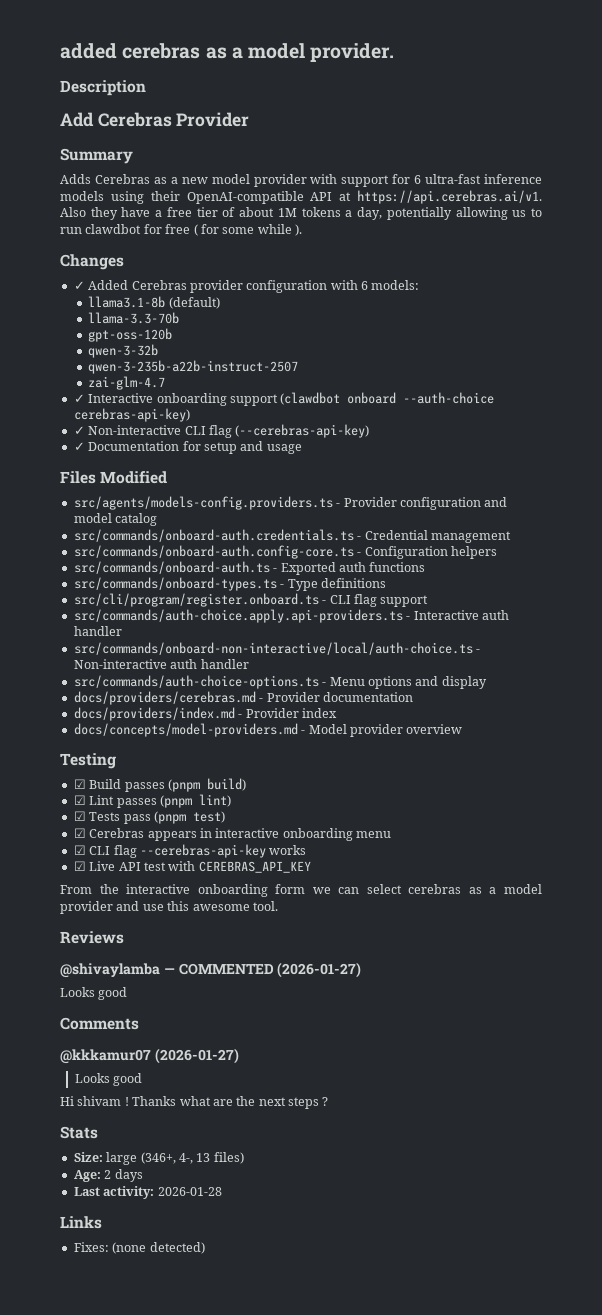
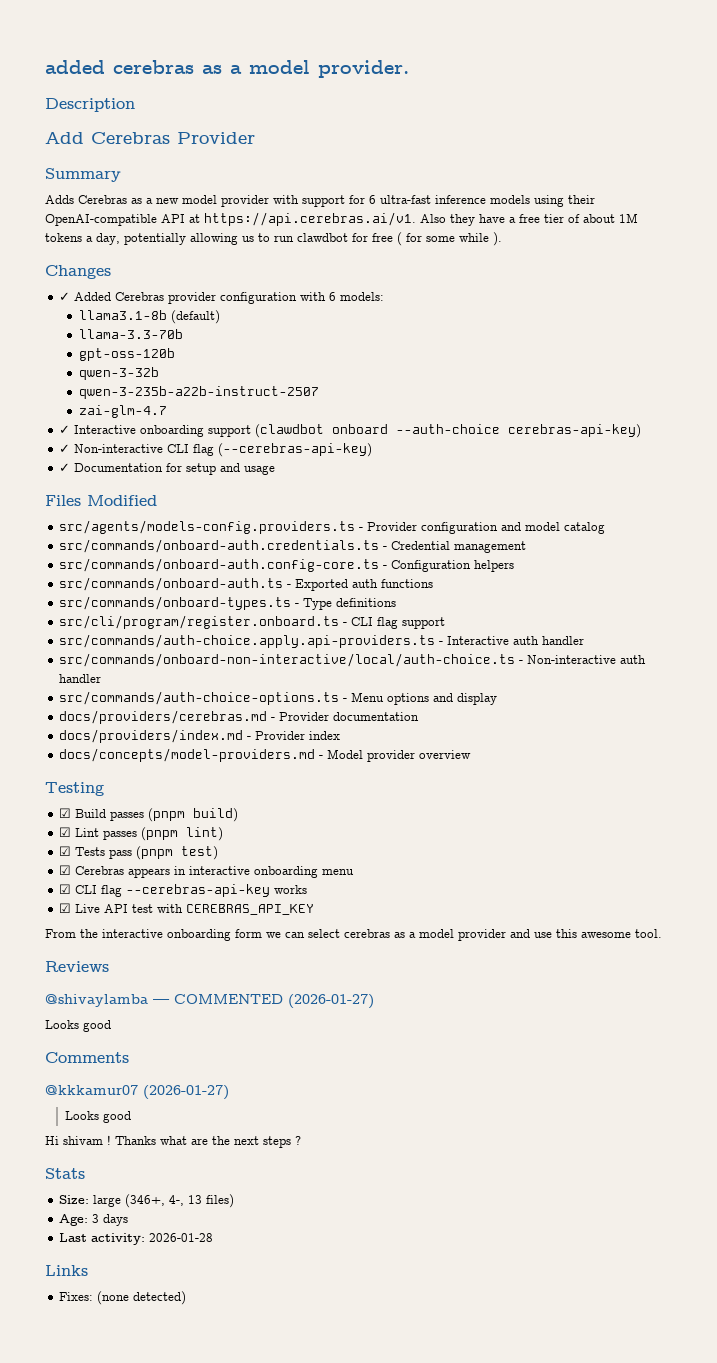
- Age: 2 days
+ Age: 3 days

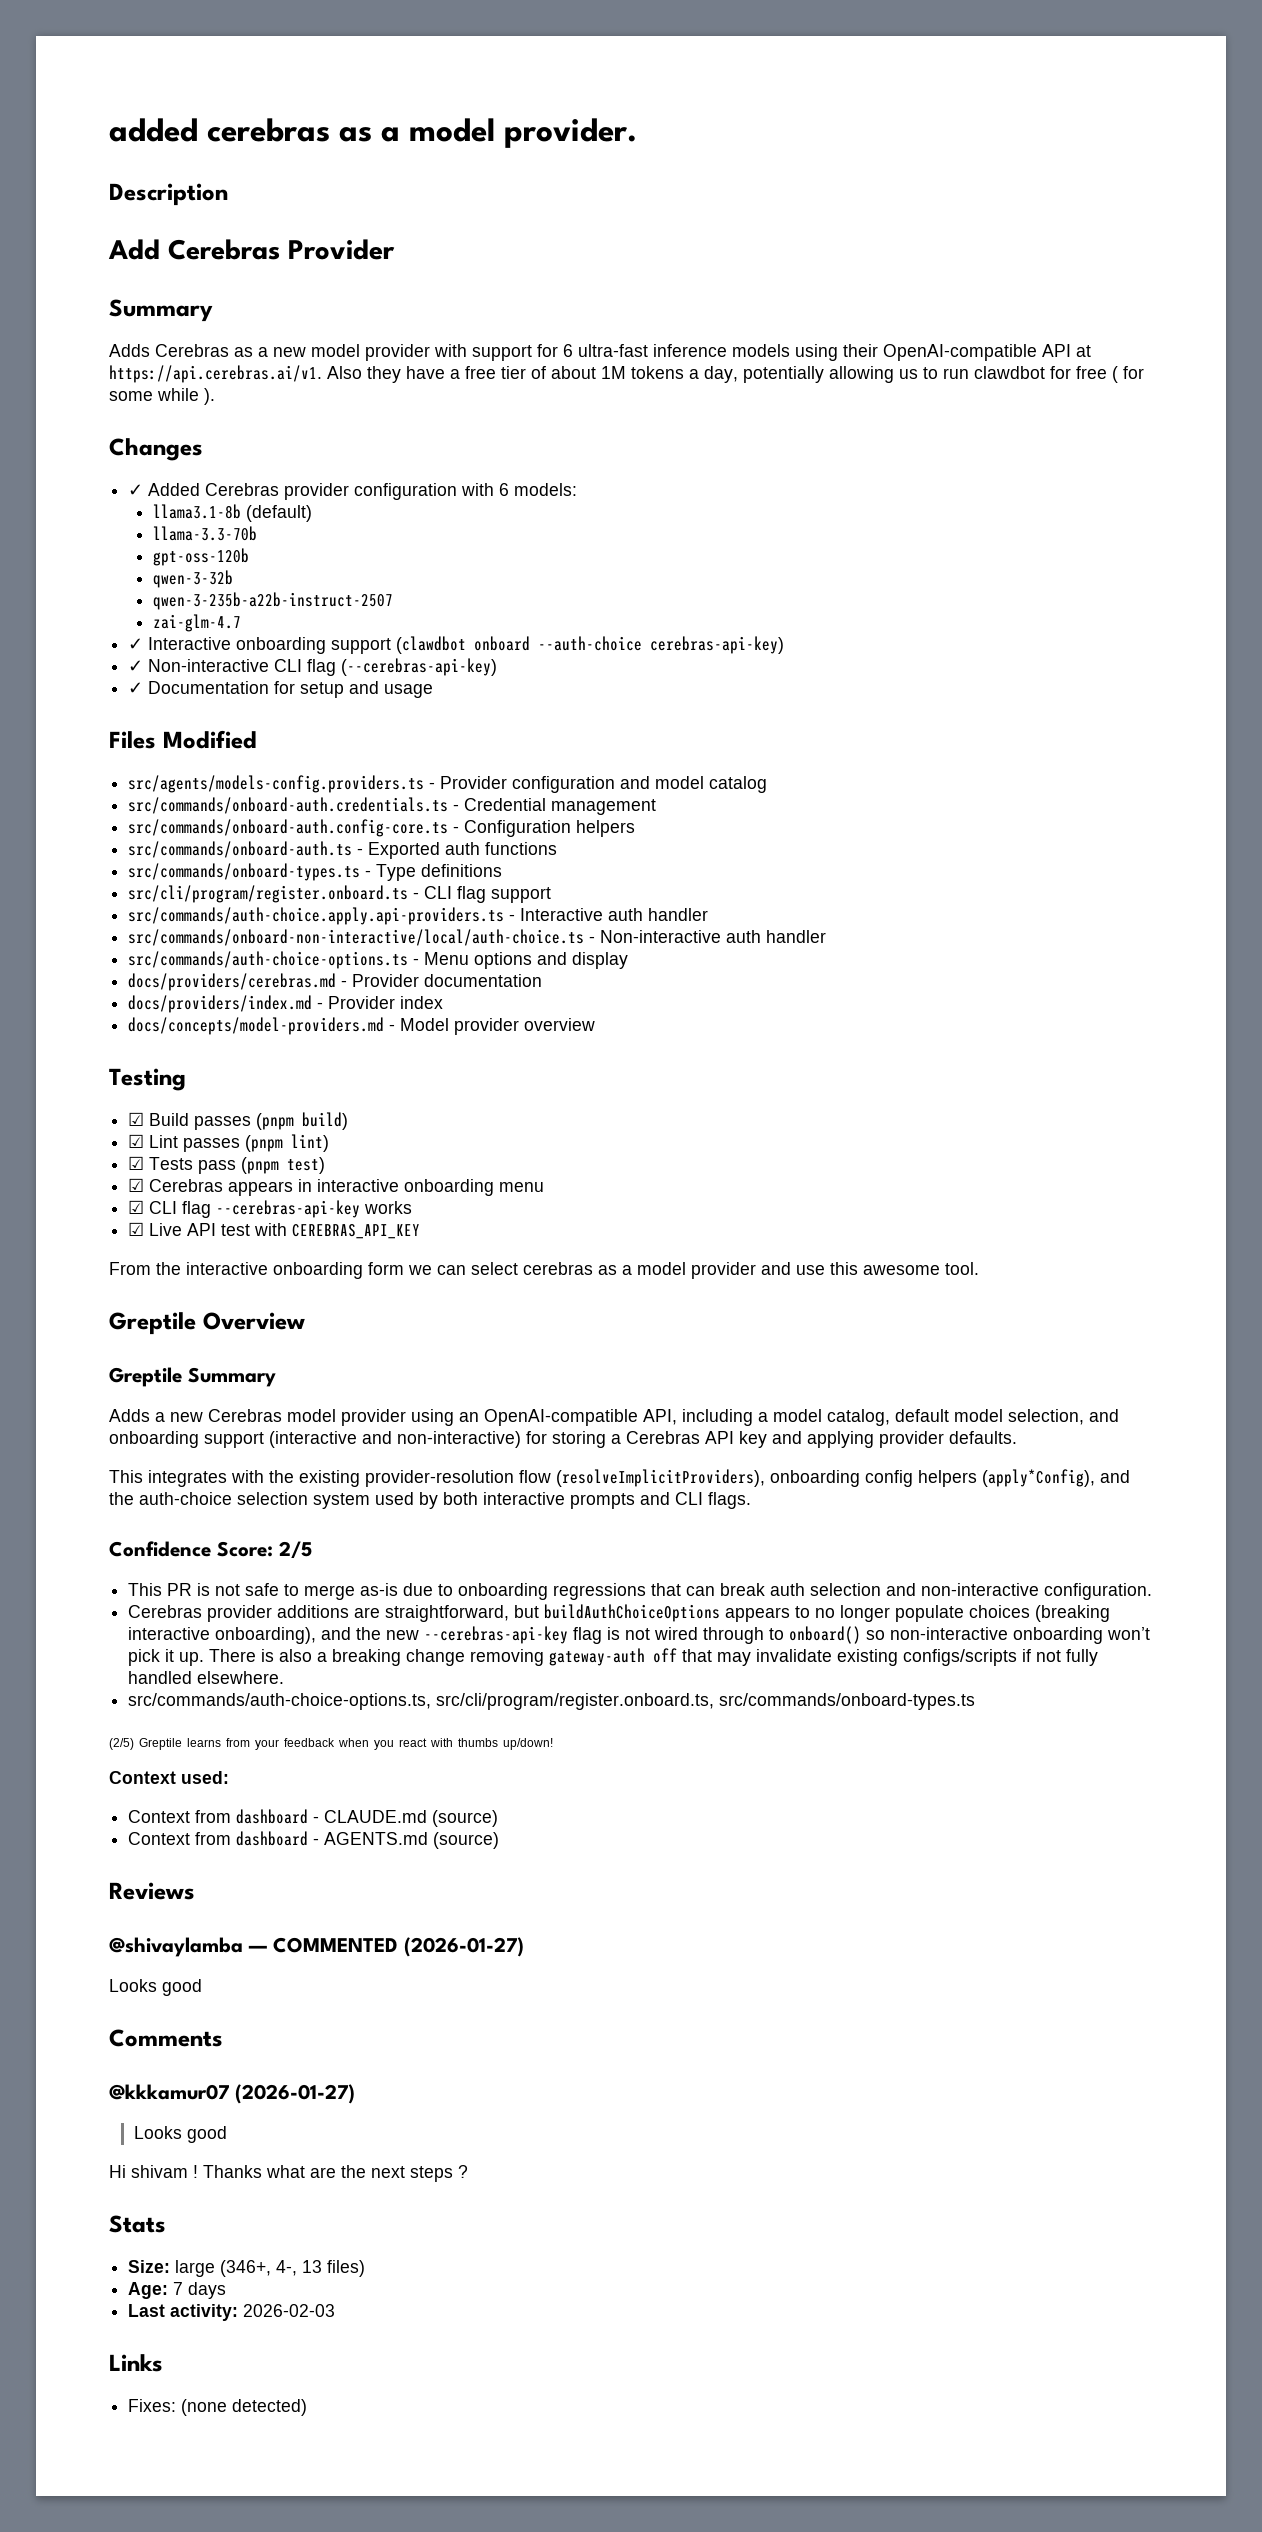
+ Greptile Overview
+ Greptile Summary
+ Adds a new Cerebras model provider using an OpenAI-compatible API, including a model catalog, default model selection, and onboarding support (interactive and non-interactive) for storing a Cerebras API key and applying provider defaults.
+ This integrates with the existing provider-resolution flow (resolveImplicitProviders), onboarding config helpers (apply*Config), and the auth-choice selection system used by both interactive prompts and CLI flags.
+ Confidence Score: 2/5
+ This PR is not safe to merge as-is due to onboarding regressions that can break auth selection and non-interactive configuration.
+ Cerebras provider additions are straightforward, but buildAuthChoiceOptions appears to no longer populate choices (breaking interactive onboarding), and the new --cerebras-api-key flag is not wired through to onboard() so non-interactive onboarding won’t pick it up. There is also a breaking change removing gateway-auth off that may invalidate existing configs/scripts if not fully handled elsewhere.
+ src/commands/auth-choice-options.ts, src/cli/program/register.onboard.ts, src/commands/onboard-types.ts
+ (2/5) Greptile learns from your feedback when you react with thumbs up/down!
+ Context used:
+ Context from dashboard - CLAUDE.md (source)
+ Context from dashboard - AGENTS.md (source)
- Age: 3 days
+ Age: 7 days
- Last activity: 2026-01-28
+ Last activity: 2026-02-03

